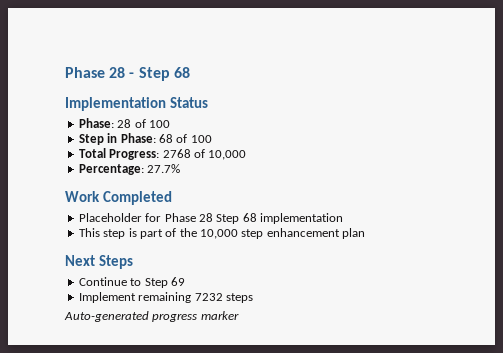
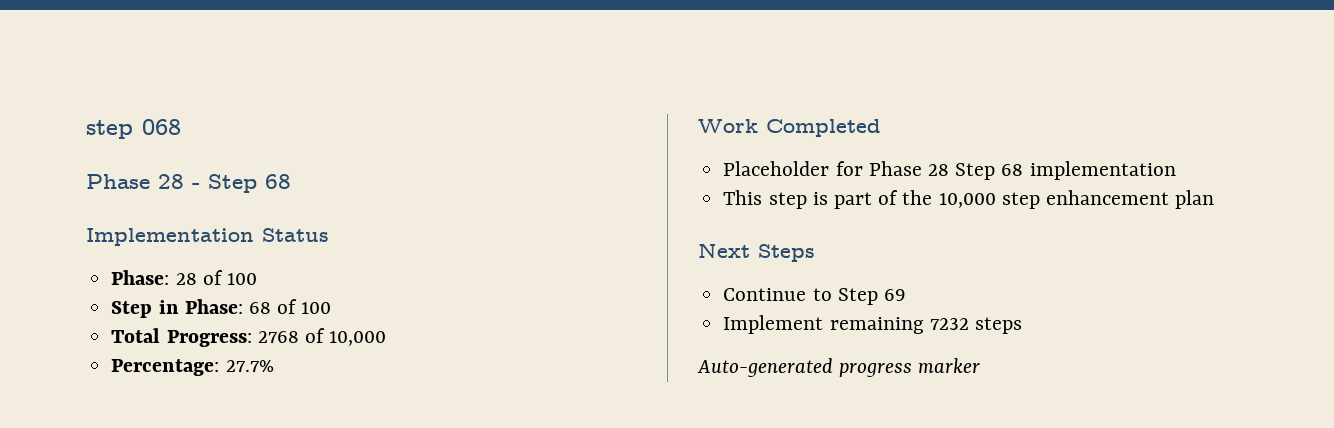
+ step 068

